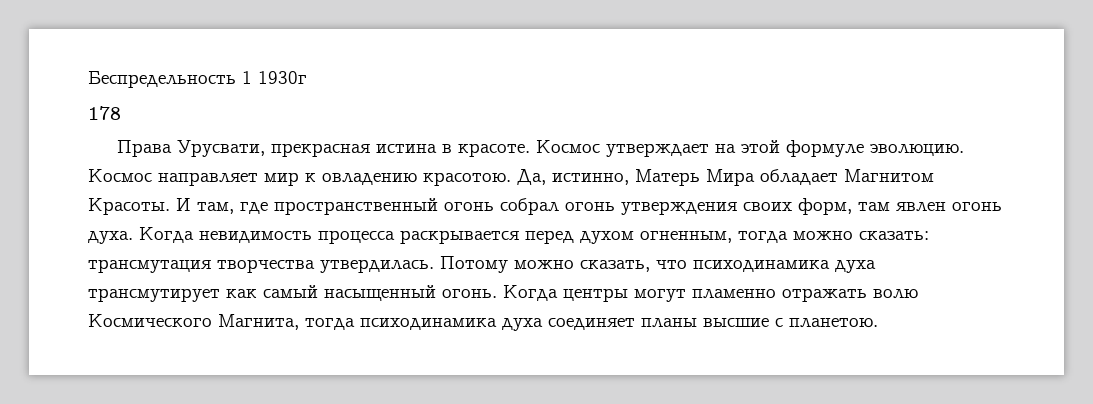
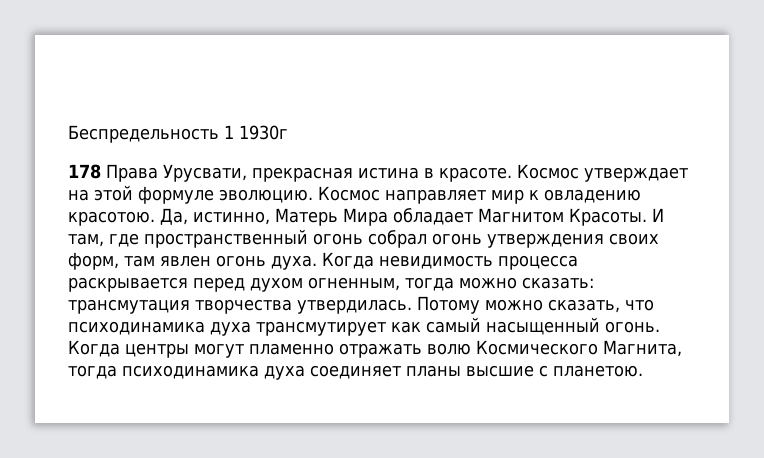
- 178
- Права Урусвати, прекрасная истина в красоте.
+ 178 Права Урусвати, прекрасная истина в красоте.

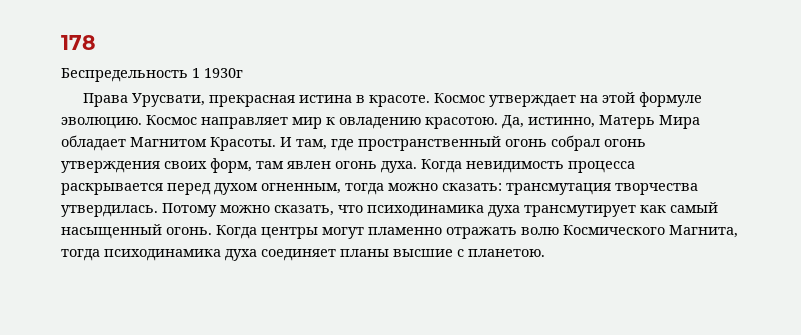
+ 178
- 178 Права Урусвати, прекрасная истина в красоте.
+ Права Урусвати, прекрасная истина в красоте.

